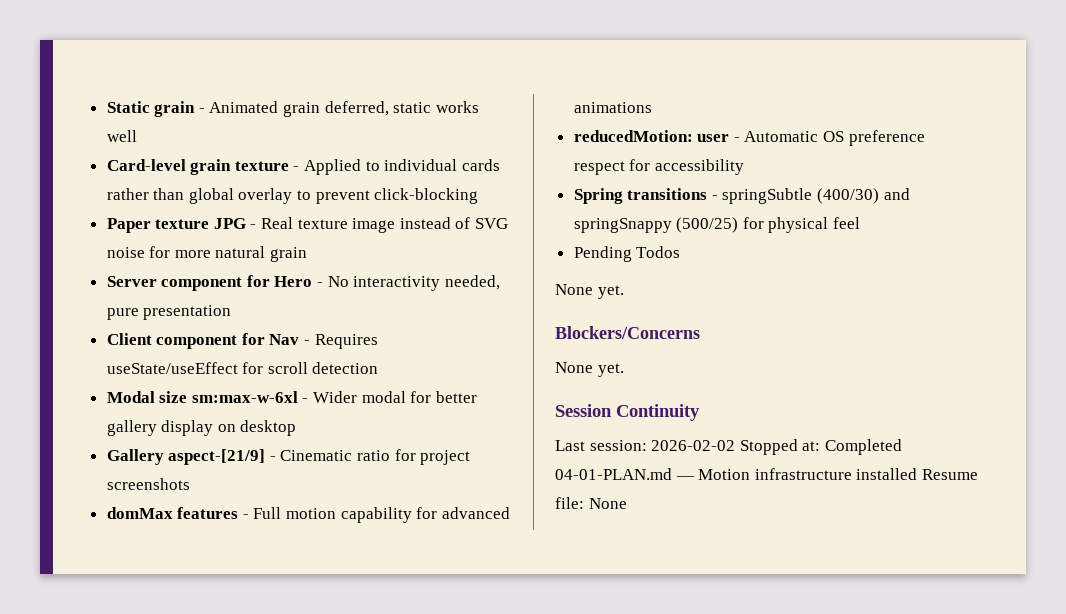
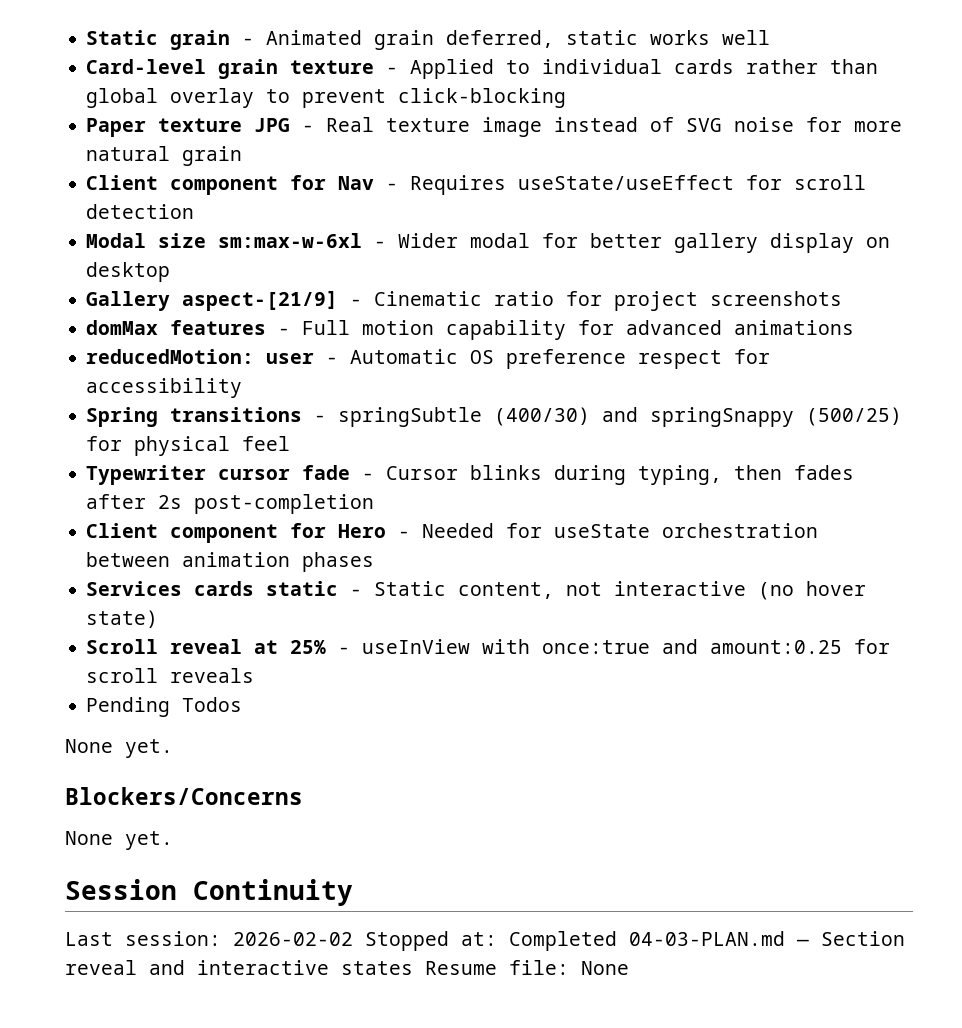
- Server component for Hero - No interactivity needed, pure presentation
+ Typewriter cursor fade - Cursor blinks during typing, then fades after 2s post-completion
+ Client component for Hero - Needed for useState orchestration between animation phases
+ Services cards static - Static content, not interactive (no hover state)
+ Scroll reveal at 25% - useInView with once:true and amount:0.25 for scroll reveals
- Last session: 2026-02-02 Stopped at: Completed 04-01-PLAN.md — Motion infrastructure installed Resume file: None
+ Last session: 2026-02-02 Stopped at: Completed 04-03-PLAN.md — Section reveal and interactive states Resume file: None

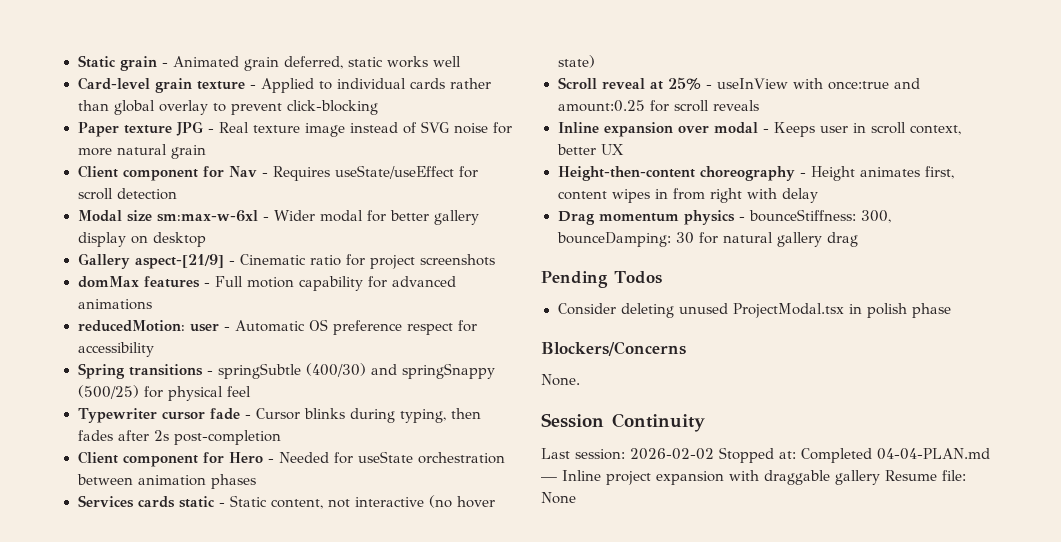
+ Inline expansion over modal - Keeps user in scroll context, better UX
+ Height-then-content choreography - Height animates first, content wipes in from right with delay
+ Drag momentum physics - bounceStiffness: 300, bounceDamping: 30 for natural gallery drag
  Pending Todos
- None yet.
+ Consider deleting unused ProjectModal.tsx in polish phase
  Blockers/Concerns
- None yet.
+ None.
- Last session: 2026-02-02 Stopped at: Completed 04-03-PLAN.md — Section reveal and interactive states Resume file: None
+ Last session: 2026-02-02 Stopped at: Completed 04-04-PLAN.md — Inline project expansion with draggable gallery Resume file: None

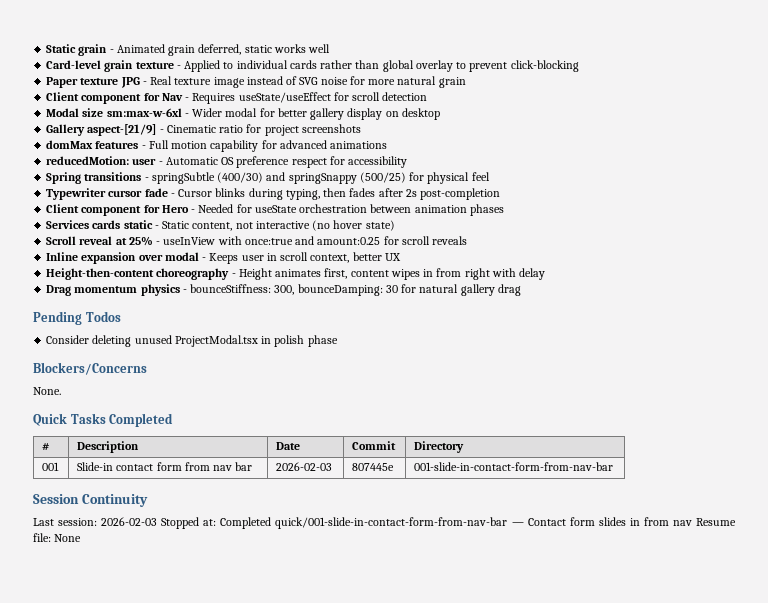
+ Quick Tasks Completed
+ # | Description | Date | Commit | Directory
+ 001 | Slide-in contact form from nav bar | 2026-02-03 | 807445e | 001-slide-in-contact-form-from-nav-bar
- Last session: 2026-02-02 Stopped at: Completed 04-04-PLAN.md — Inline project expansion with draggable gallery Resume file: None
+ Last session: 2026-02-03 Stopped at: Completed quick/001-slide-in-contact-form-from-nav-bar — Contact form slides in from nav Resume file: None

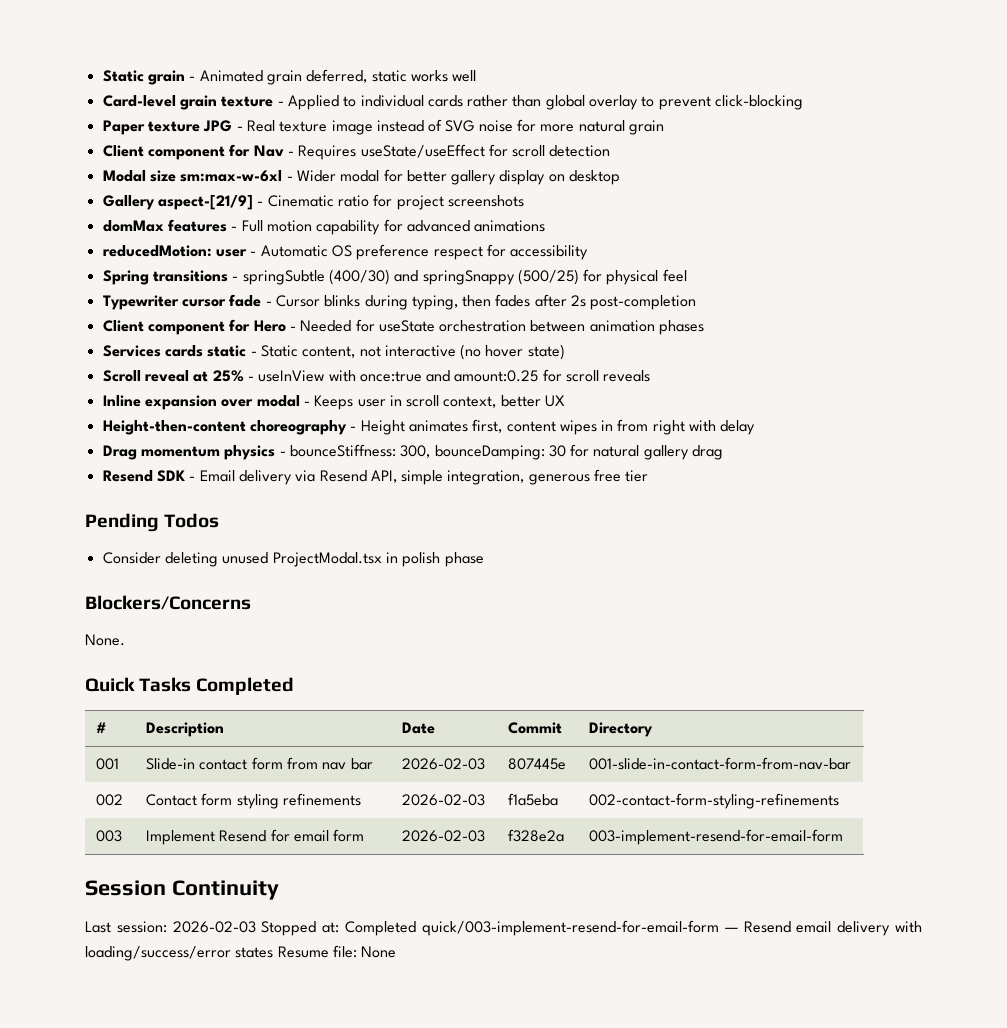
+ Resend SDK - Email delivery via Resend API, simple integration, generous free tier
+ 002 | Contact form styling refinements | 2026-02-03 | f1a5eba | 002-contact-form-styling-refinements
+ 003 | Implement Resend for email form | 2026-02-03 | f328e2a | 003-implement-resend-for-email-form
- Last session: 2026-02-03 Stopped at: Completed quick/001-slide-in-contact-form-from-nav-bar — Contact form slides in from nav Resume file: None
+ Last session: 2026-02-03 Stopped at: Completed quick/003-implement-resend-for-email-form — Resend email delivery with loading/success/error states Resume file: None

